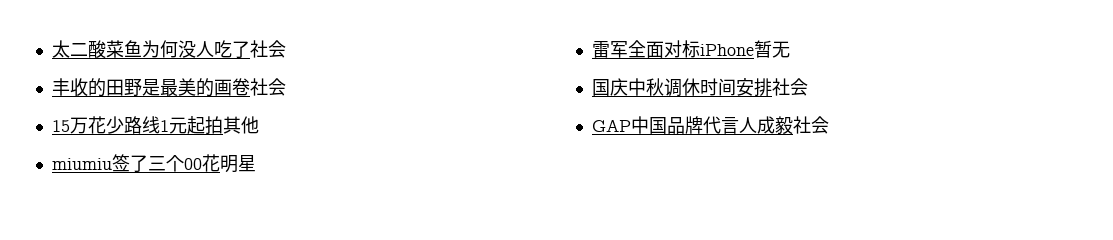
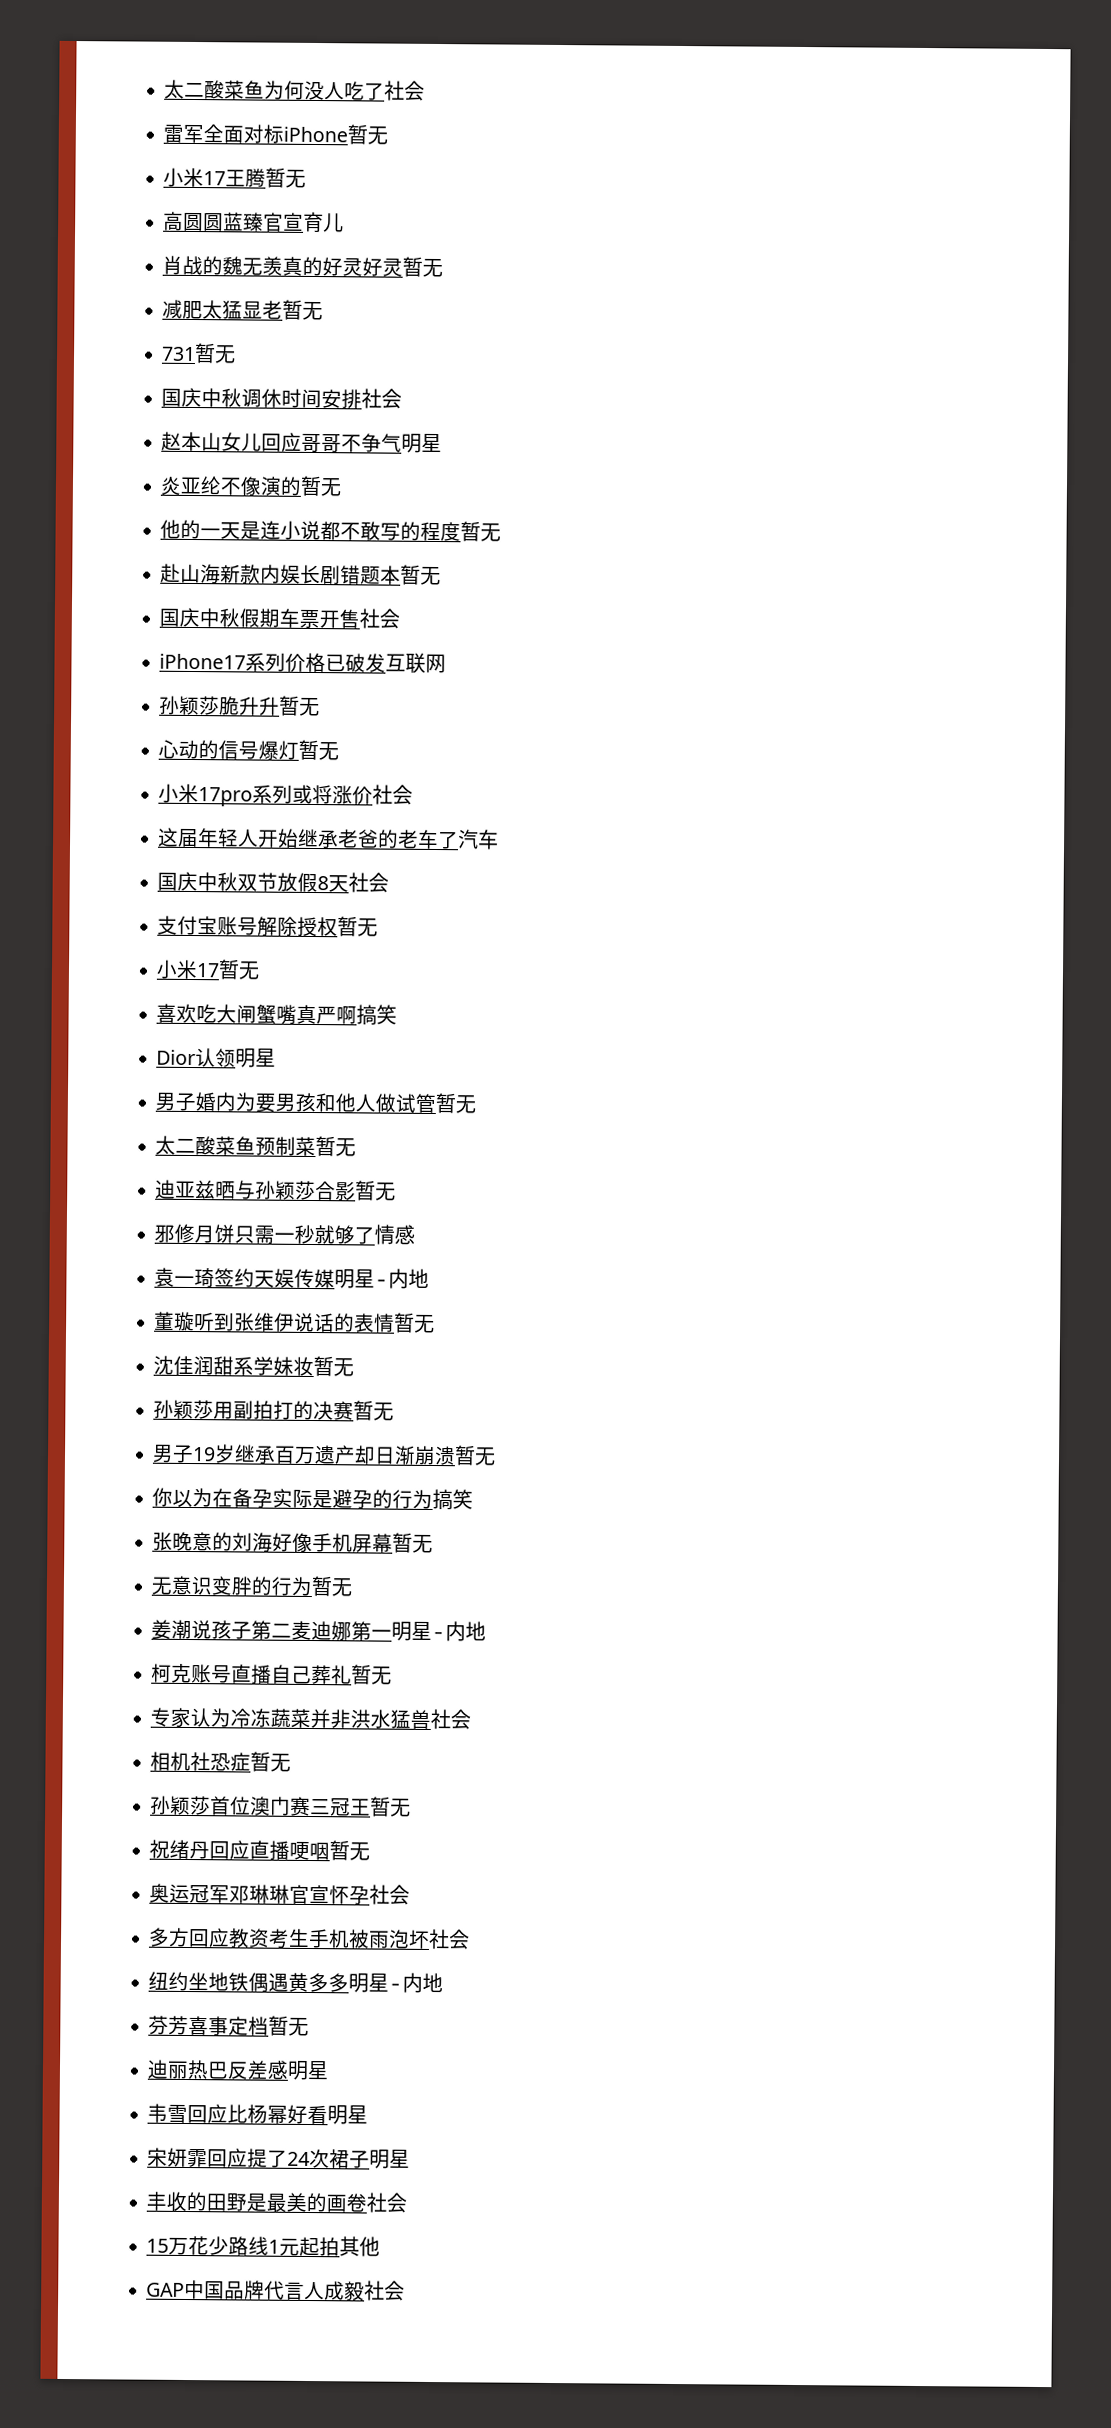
+ 雷军全面对标iPhone暂无
+ 小米17王腾暂无
+ 高圆圆蓝臻官宣育儿
+ 肖战的魏无羡真的好灵好灵暂无
+ 减肥太猛显老暂无
+ 731暂无
+ 国庆中秋调休时间安排社会
+ 赵本山女儿回应哥哥不争气明星
+ 炎亚纶不像演的暂无
+ 他的一天是连小说都不敢写的程度暂无
+ 赴山海新款内娱长剧错题本暂无
+ 国庆中秋假期车票开售社会
+ iPhone17系列价格已破发互联网
+ 孙颖莎脆升升暂无
+ 心动的信号爆灯暂无
+ 小米17pro系列或将涨价社会
+ 这届年轻人开始继承老爸的老车了汽车
+ 国庆中秋双节放假8天社会
+ 支付宝账号解除授权暂无
+ 小米17暂无
+ 喜欢吃大闸蟹嘴真严啊搞笑
+ Dior认领明星
+ 男子婚内为要男孩和他人做试管暂无
+ 太二酸菜鱼预制菜暂无
+ 迪亚兹晒与孙颖莎合影暂无
+ 邪修月饼只需一秒就够了情感
+ 袁一琦签约天娱传媒明星-内地
+ 董璇听到张维伊说话的表情暂无
+ 沈佳润甜系学妹妆暂无
+ 孙颖莎用副拍打的决赛暂无
+ 男子19岁继承百万遗产却日渐崩溃暂无
+ 你以为在备孕实际是避孕的行为搞笑
+ 张晚意的刘海好像手机屏幕暂无
+ 无意识变胖的行为暂无
+ 姜潮说孩子第二麦迪娜第一明星-内地
+ 柯克账号直播自己葬礼暂无
+ 专家认为冷冻蔬菜并非洪水猛兽社会
+ 相机社恐症暂无
+ 孙颖莎首位澳门赛三冠王暂无
+ 祝绪丹回应直播哽咽暂无
+ 奥运冠军邓琳琳官宣怀孕社会
+ 多方回应教资考生手机被雨泡坏社会
+ 纽约坐地铁偶遇黄多多明星-内地
+ 芬芳喜事定档暂无
+ 迪丽热巴反差感明星
+ 韦雪回应比杨幂好看明星
+ 宋妍霏回应提了24次裙子明星
- miumiu签了三个00花明星
- 雷军全面对标iPhone暂无
- 国庆中秋调休时间安排社会

